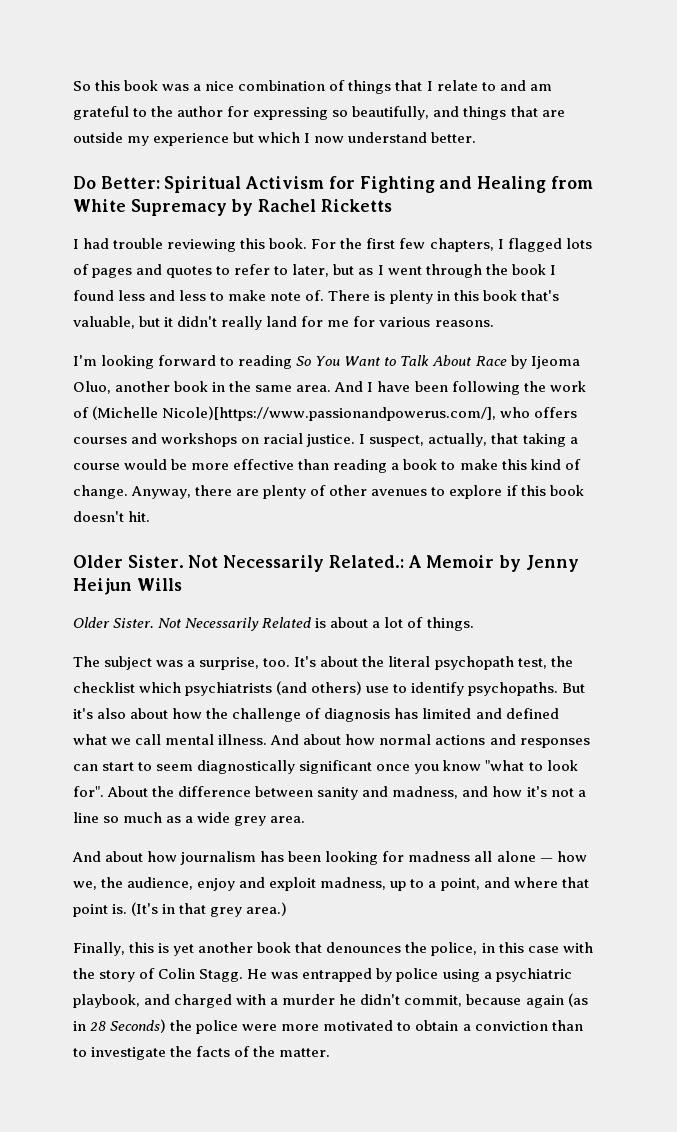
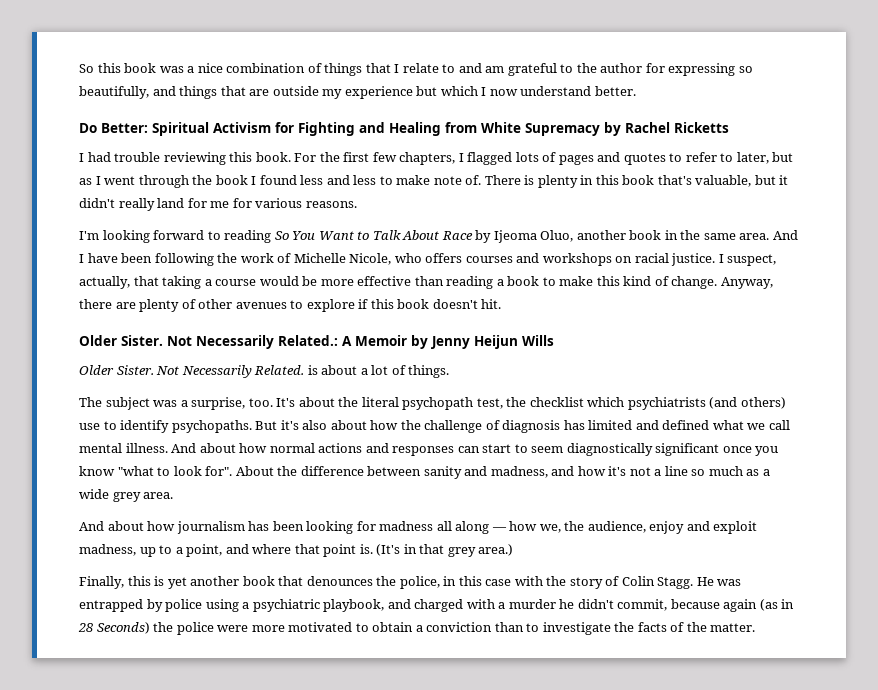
- And I have been following the work of (Michelle Nicole)[https://www.passionandpowerus.com/], who offers courses and workshops on racial justice.
+ And I have been following the work of Michelle Nicole, who offers courses and workshops on racial justice.
- Not Necessarily Related is about a lot of things.
+ Not Necessarily Related. is about a lot of things.
- And about how journalism has been looking for madness all alone — how we, the audience, enjoy and exploit madness, up to a point, and where that point is.
+ And about how journalism has been looking for madness all along — how we, the audience, enjoy and exploit madness, up to a point, and where that point is.

